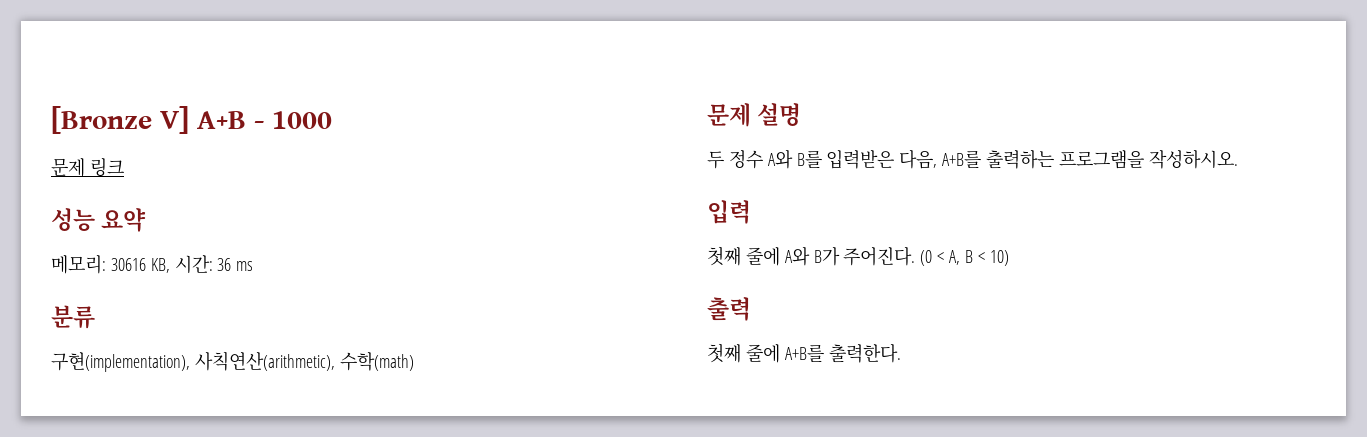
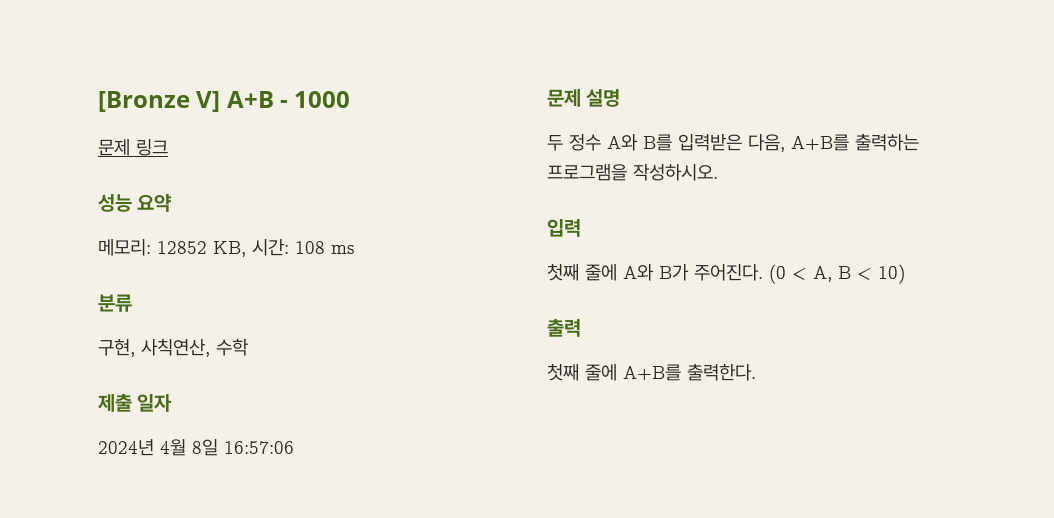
- 메모리: 30616 KB, 시간: 36 ms
+ 메모리: 12852 KB, 시간: 108 ms
- 구현(implementation), 사칙연산(arithmetic), 수학(math)
+ 구현, 사칙연산, 수학
+ 제출 일자
+ 2024년 4월 8일 16:57:06

